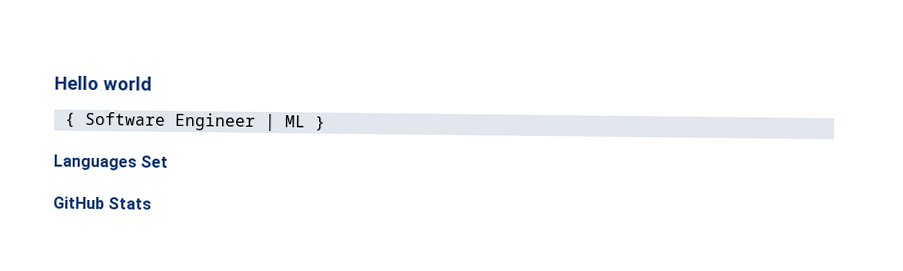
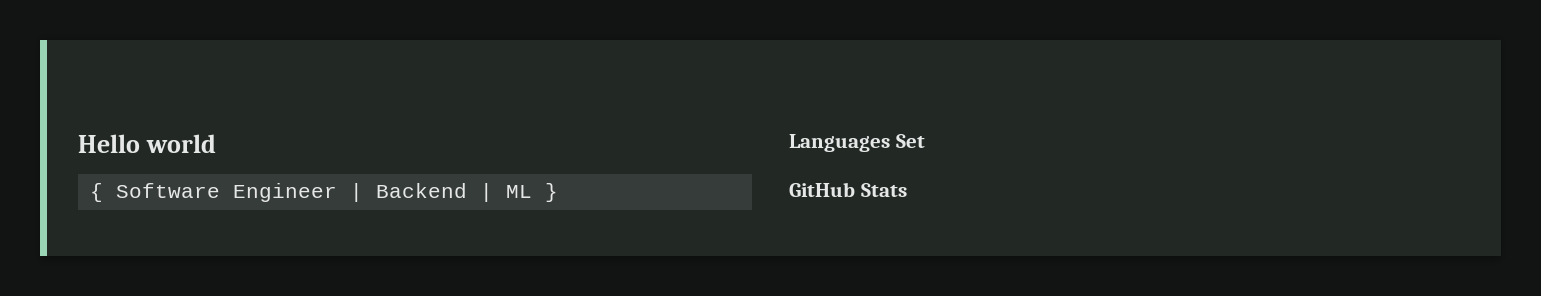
- { Software Engineer | ML }
+ { Software Engineer | Backend | ML }

